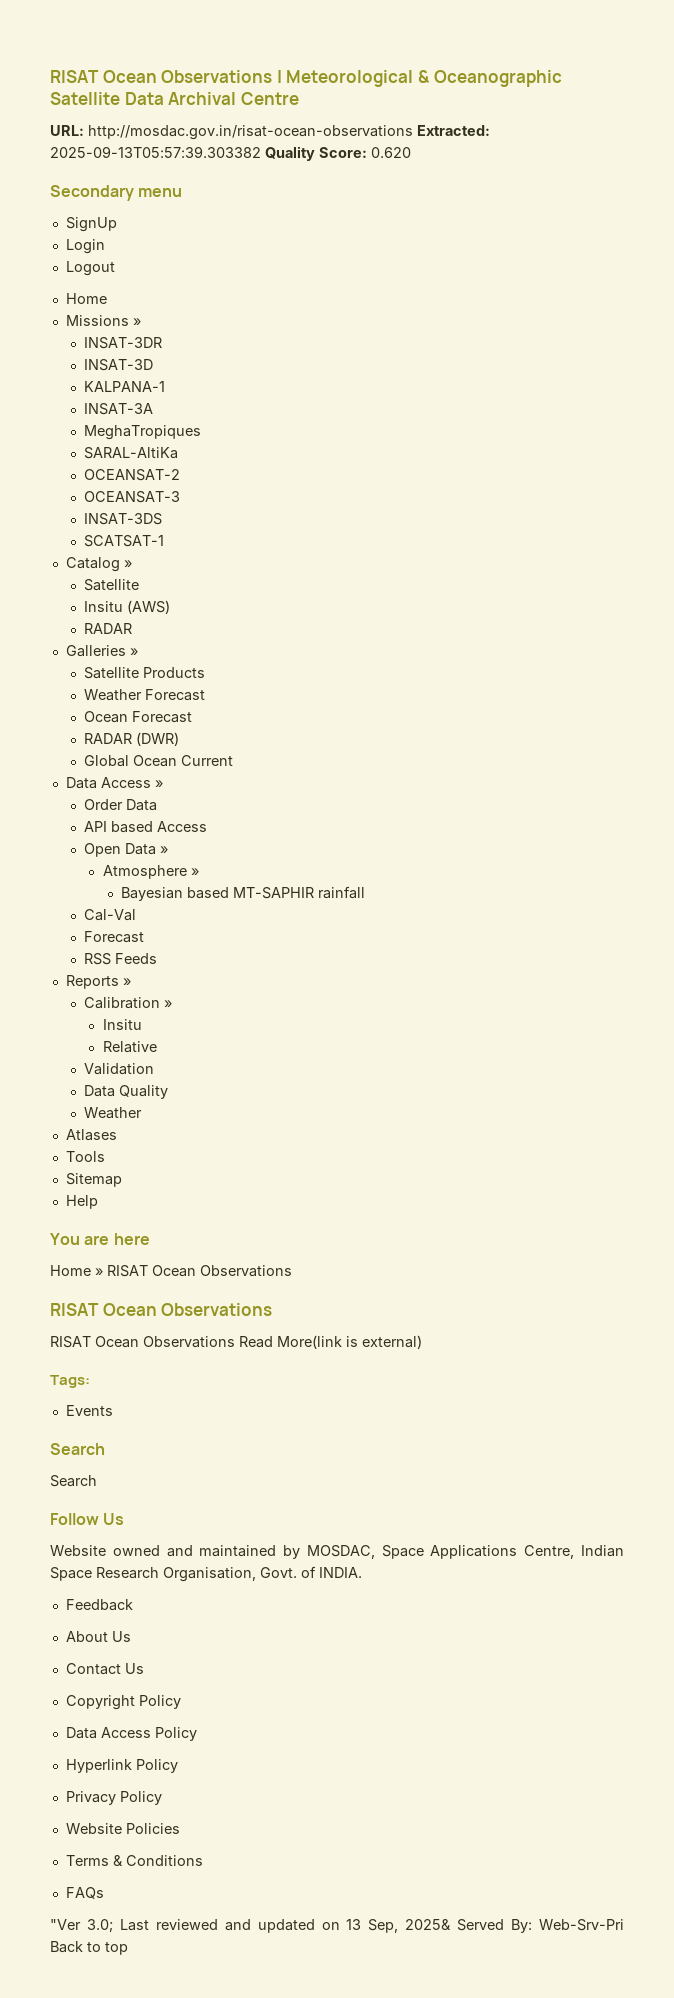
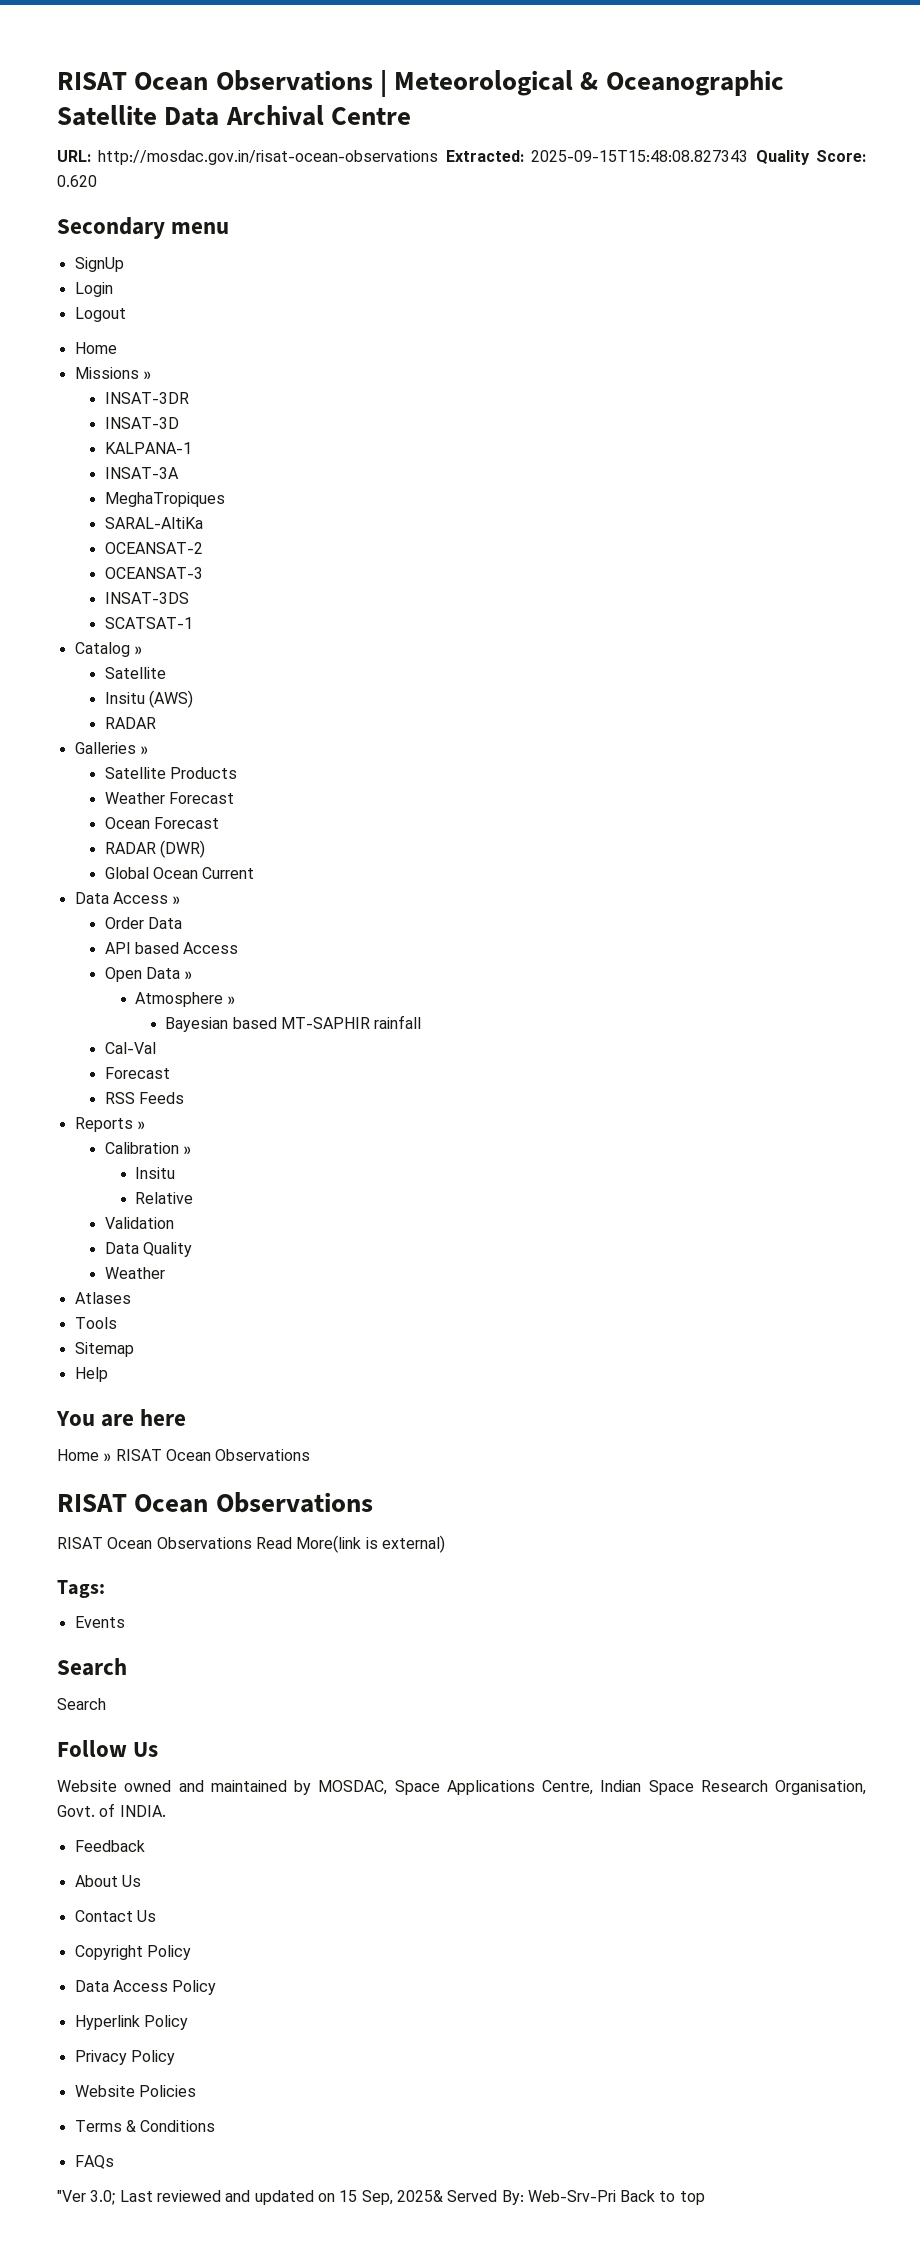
- URL: http://mosdac.gov.in/risat-ocean-observations Extracted: 2025-09-13T05:57:39.303382 Quality Score: 0.620
+ URL: http://mosdac.gov.in/risat-ocean-observations Extracted: 2025-09-15T15:48:08.827343 Quality Score: 0.620
- "Ver 3.0; Last reviewed and updated on 13 Sep, 2025& Served By: Web-Srv-Pri Back to top
+ "Ver 3.0; Last reviewed and updated on 15 Sep, 2025& Served By: Web-Srv-Pri Back to top

